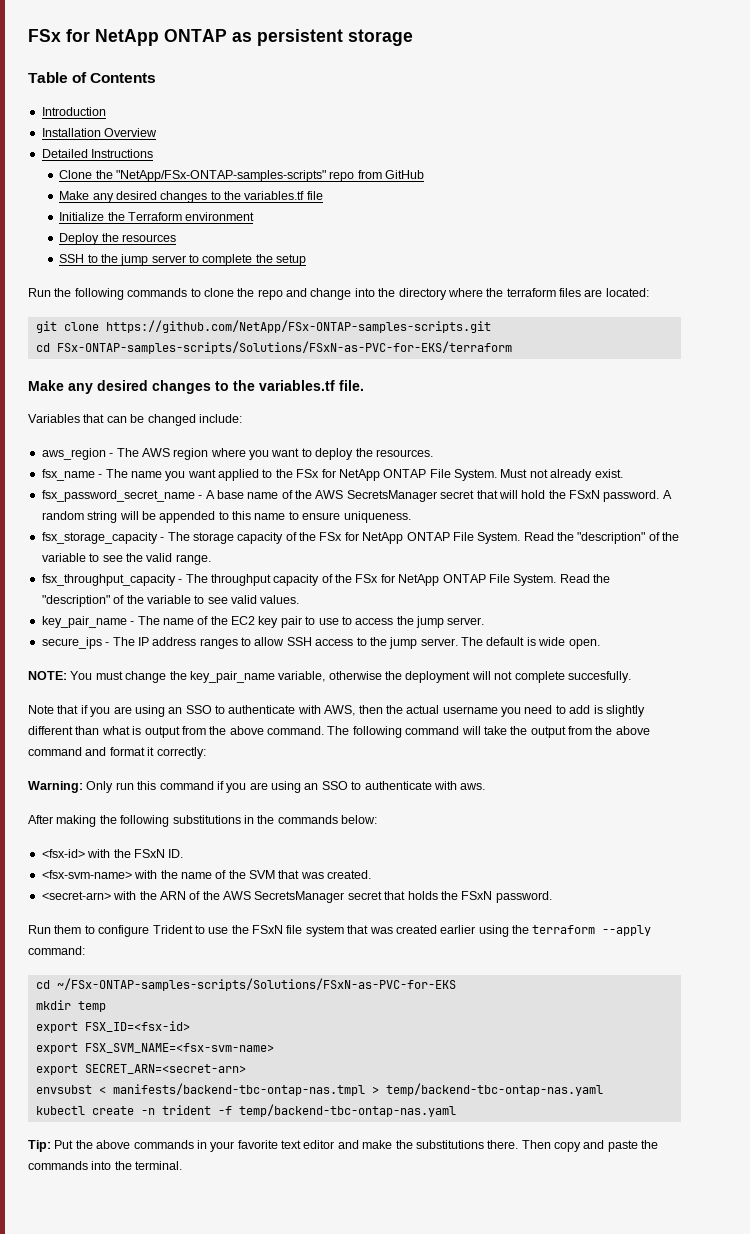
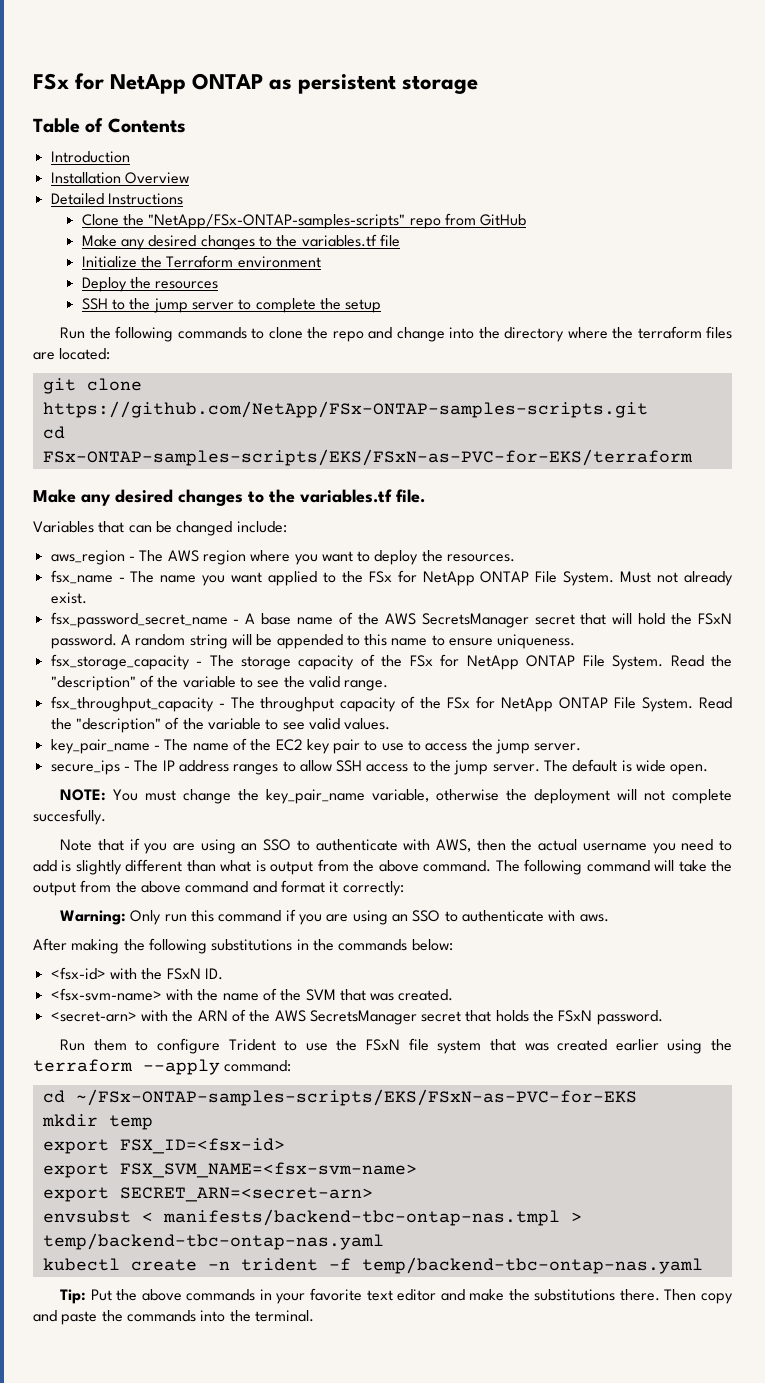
- cd FSx-ONTAP-samples-scripts/Solutions/FSxN-as-PVC-for-EKS/terraform
+ cd FSx-ONTAP-samples-scripts/EKS/FSxN-as-PVC-for-EKS/terraform
- cd ~/FSx-ONTAP-samples-scripts/Solutions/FSxN-as-PVC-for-EKS
+ cd ~/FSx-ONTAP-samples-scripts/EKS/FSxN-as-PVC-for-EKS

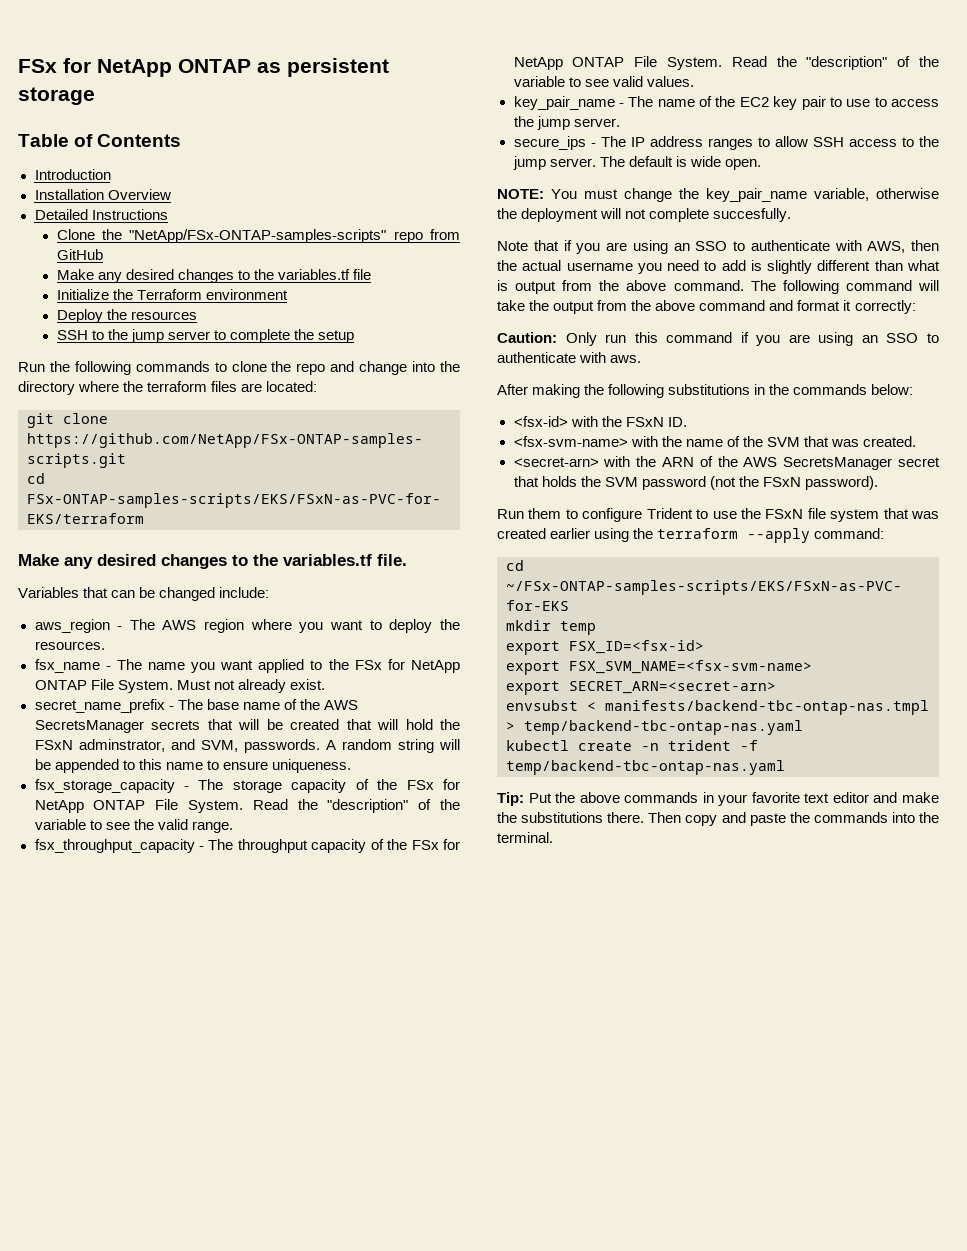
- fsx_password_secret_name - A base name of the AWS SecretsManager secret that will hold the FSxN password.
+ secret_name_prefix - The base name of the AWS SecretsManager secrets that will be created that will hold the FSxN adminstrator, and SVM, passwords.
- Warning: Only run this command if you are using an SSO to authenticate with aws.
+ Caution: Only run this command if you are using an SSO to authenticate with aws.
- <secret-arn> with the ARN of the AWS SecretsManager secret that holds the FSxN password.
+ <secret-arn> with the ARN of the AWS SecretsManager secret that holds the SVM password (not the FSxN password).

